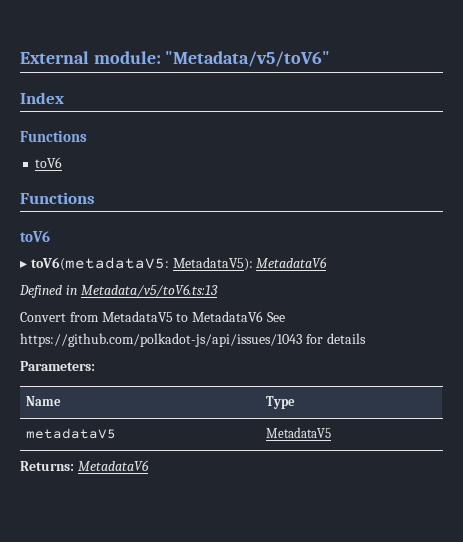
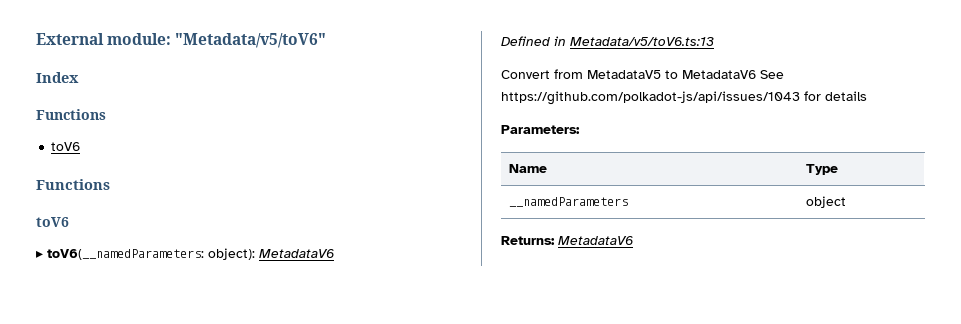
- ▸ toV6(metadataV5: MetadataV5): MetadataV6
+ ▸ toV6(__namedParameters: object): MetadataV6
- metadataV5 | MetadataV5
+ __namedParameters | object

